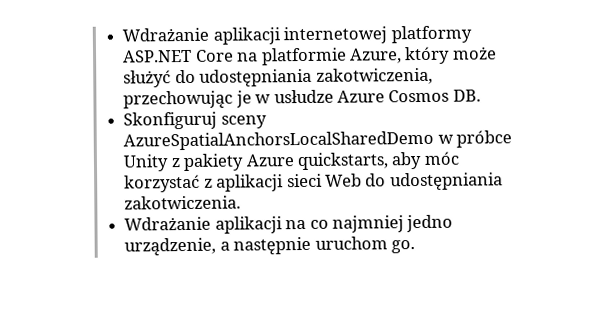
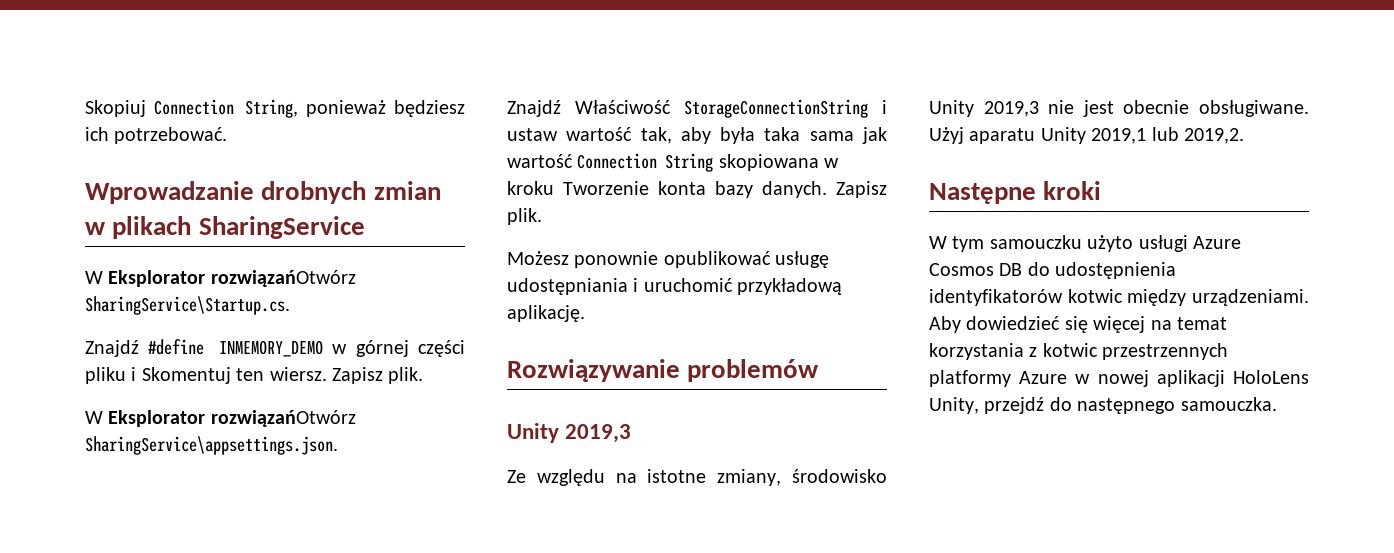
- Wdrażanie aplikacji internetowej platformy ASP.NET Core na platformie Azure, który może służyć do udostępniania zakotwiczenia, przechowując je w usłudze Azure Cosmos DB.
- Skonfiguruj sceny AzureSpatialAnchorsLocalSharedDemo w próbce Unity z pakiety Azure quickstarts, aby móc korzystać z aplikacji sieci Web do udostępniania zakotwiczenia.
- Wdrażanie aplikacji na co najmniej jedno urządzenie, a następnie uruchom go.
+ Skopiuj Connection String, ponieważ będziesz ich potrzebować.
+ Wprowadzanie drobnych zmian w plikach SharingService
+ W Eksplorator rozwiązańOtwórz SharingService\Startup.cs.
+ Znajdź #define INMEMORY_DEMO w górnej części pliku i Skomentuj ten wiersz. Zapisz plik.
+ W Eksplorator rozwiązańOtwórz SharingService\appsettings.json.
+ Znajdź Właściwość StorageConnectionString i ustaw wartość tak, aby była taka sama jak wartość Connection String skopiowana w kroku Tworzenie konta bazy danych. Zapisz plik.
+ Możesz ponownie opublikować usługę udostępniania i uruchomić przykładową aplikację.
+ Rozwiązywanie problemów
+ Unity 2019,3
+ Ze względu na istotne zmiany, środowisko Unity 2019,3 nie jest obecnie obsługiwane. Użyj aparatu Unity 2019,1 lub 2019,2.
+ Następne kroki
+ W tym samouczku użyto usługi Azure Cosmos DB do udostępnienia identyfikatorów kotwic między urządzeniami. Aby dowiedzieć się więcej na temat korzystania z kotwic przestrzennych platformy Azure w nowej aplikacji HoloLens Unity, przejdź do następnego samouczka.

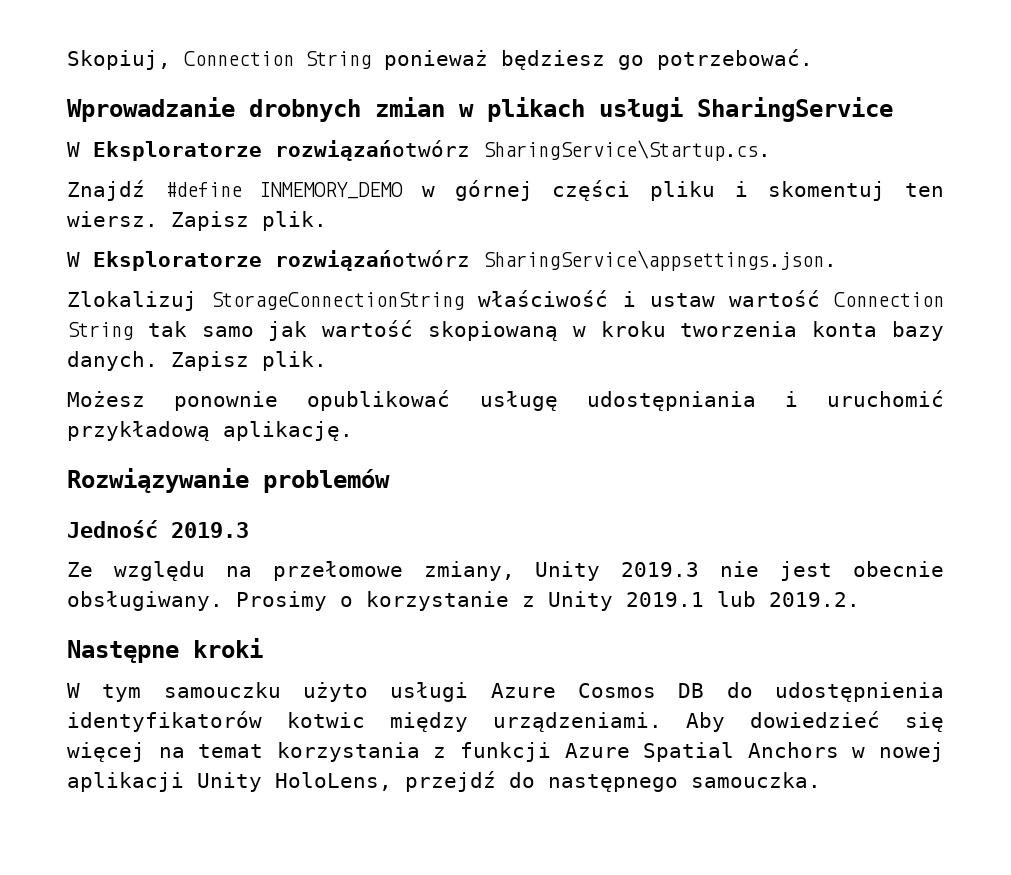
- Skopiuj Connection String, ponieważ będziesz ich potrzebować.
+ Skopiuj, Connection String ponieważ będziesz go potrzebować.
- Wprowadzanie drobnych zmian w plikach SharingService
+ Wprowadzanie drobnych zmian w plikach usługi SharingService
- W Eksplorator rozwiązańOtwórz SharingService\Startup.cs.
+ W Eksploratorze rozwiązańotwórz SharingService\Startup.cs.
- Znajdź #define INMEMORY_DEMO w górnej części pliku i Skomentuj ten wiersz.
+ Znajdź #define INMEMORY_DEMO w górnej części pliku i skomentuj ten wiersz.
- W Eksplorator rozwiązańOtwórz SharingService\appsettings.json.
+ W Eksploratorze rozwiązańotwórz SharingService\appsettings.json.
- Znajdź Właściwość StorageConnectionString i ustaw wartość tak, aby była taka sama jak wartość Connection String skopiowana w kroku Tworzenie konta bazy danych.
+ Zlokalizuj StorageConnectionString właściwość i ustaw wartość Connection String tak samo jak wartość skopiowaną w kroku tworzenia konta bazy danych.
  Rozwiązywanie problemów
- Unity 2019,3
+ Jedność 2019.3
- Ze względu na istotne zmiany, środowisko Unity 2019,3 nie jest obecnie obsługiwane. Użyj aparatu Unity 2019,1 lub 2019,2.
+ Ze względu na przełomowe zmiany, Unity 2019.3 nie jest obecnie obsługiwany. Prosimy o korzystanie z Unity 2019.1 lub 2019.2.
- Aby dowiedzieć się więcej na temat korzystania z kotwic przestrzennych platformy Azure w nowej aplikacji HoloLens Unity, przejdź do następnego samouczka.
+ Aby dowiedzieć się więcej na temat korzystania z funkcji Azure Spatial Anchors w nowej aplikacji Unity HoloLens, przejdź do następnego samouczka.

